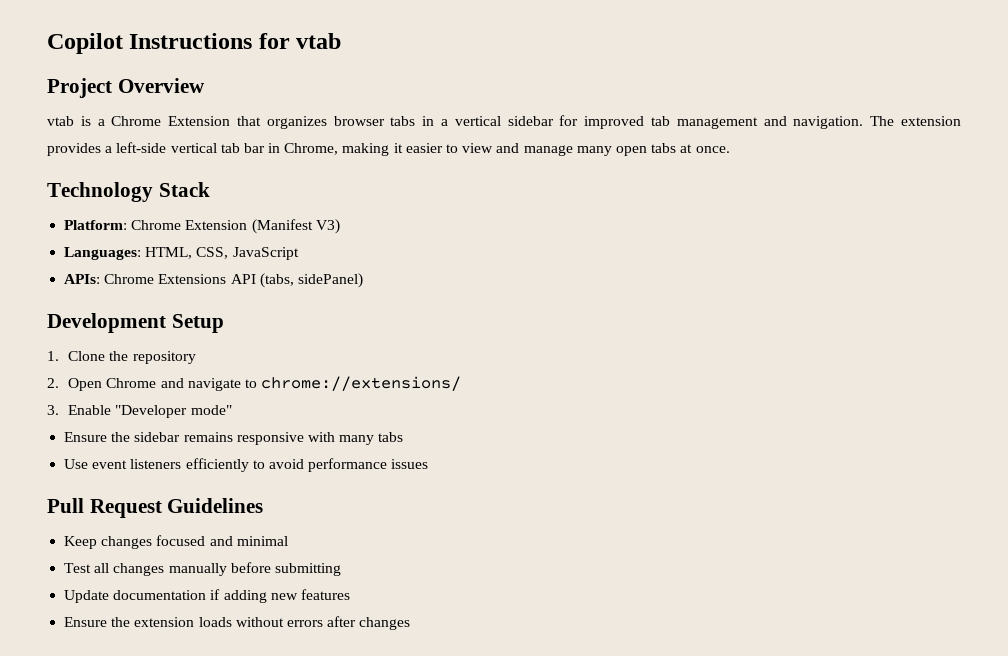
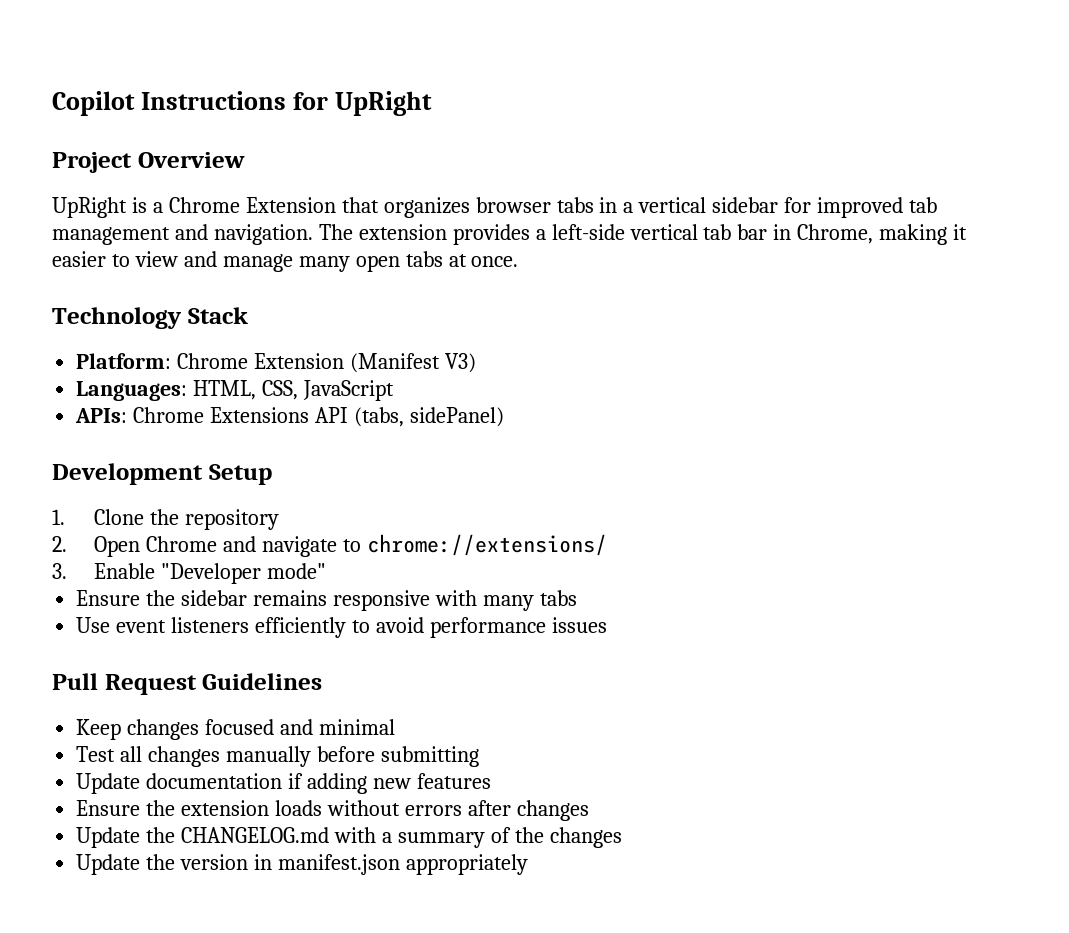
- Copilot Instructions for vtab
+ Copilot Instructions for UpRight
- vtab is a Chrome Extension that organizes browser tabs in a vertical sidebar for improved tab management and navigation.
+ UpRight is a Chrome Extension that organizes browser tabs in a vertical sidebar for improved tab management and navigation.
+ Update the CHANGELOG.md with a summary of the changes
+ Update the version in manifest.json appropriately

